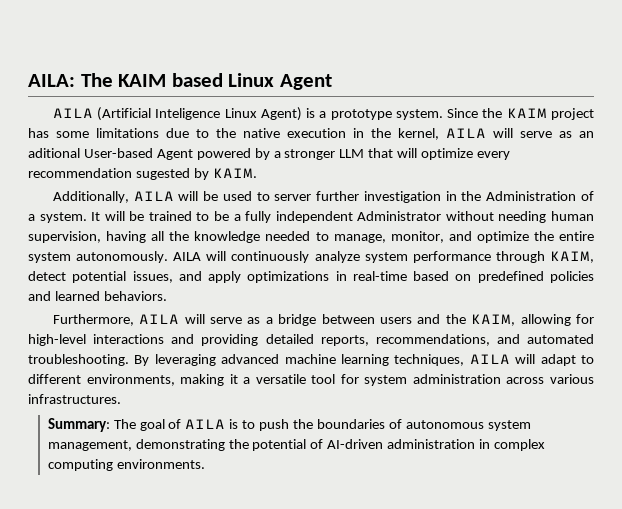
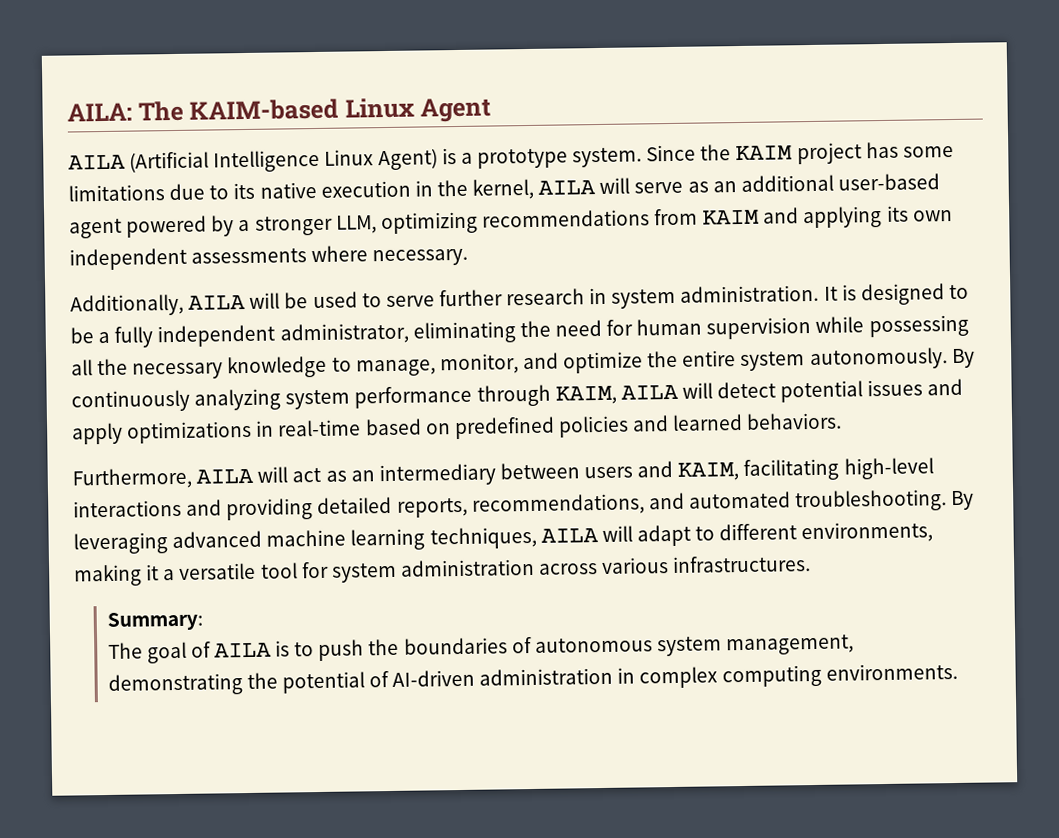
- AILA: The KAIM based Linux Agent
+ AILA: The KAIM-based Linux Agent
- AILA (Artificial Inteligence Linux Agent) is a prototype system.
+ AILA (Artificial Intelligence Linux Agent) is a prototype system.
- Since the KAIM project has some limitations due to the native execution in the kernel, AILA will serve as an aditional User-based Agent powered by a stronger LLM that will optimize every recommendation sugested by KAIM.
+ Since the KAIM project has some limitations due to its native execution in the kernel, AILA will serve as an additional user-based agent powered by a stronger LLM, optimizing recommendations from KAIM and applying its own independent assessments where necessary.
- Additionally, AILA will be used to server further investigation in the Administration of a system. It will be trained to be a fully independent Administrator without needing human supervision, having all the knowledge needed to manage, monitor, and optimize the entire system autonomously.
+ Additionally, AILA will be used to serve further research in system administration. It is designed to be a fully independent administrator, eliminating the need for human supervision while possessing all the necessary knowledge to manage, monitor, and optimize the entire system autonomously.
- AILA will continuously analyze system performance through KAIM, detect potential issues, and apply optimizations in real-time based on predefined policies and learned behaviors.
+ By continuously analyzing system performance through KAIM, AILA will detect potential issues and apply optimizations in real-time based on predefined policies and learned behaviors.
- Furthermore, AILA will serve as a bridge between users and the KAIM, allowing for high-level interactions and providing detailed reports, recommendations, and automated troubleshooting.
+ Furthermore, AILA will act as an intermediary between users and KAIM, facilitating high-level interactions and providing detailed reports, recommendations, and automated troubleshooting.
- Summary: The goal of AILA is to push the boundaries of autonomous system management, demonstrating the potential of AI-driven administration in complex computing environments.
+ Summary:
+ The goal of AILA is to push the boundaries of autonomous system management, demonstrating the potential of AI-driven administration in complex computing environments.

